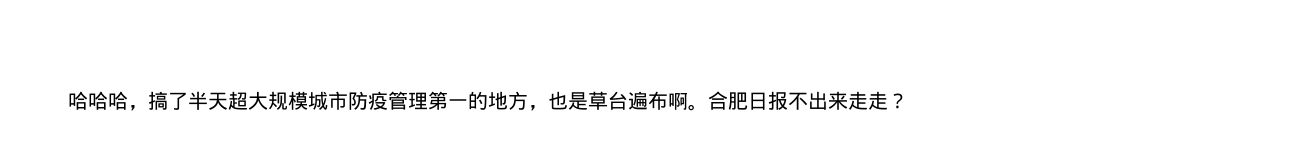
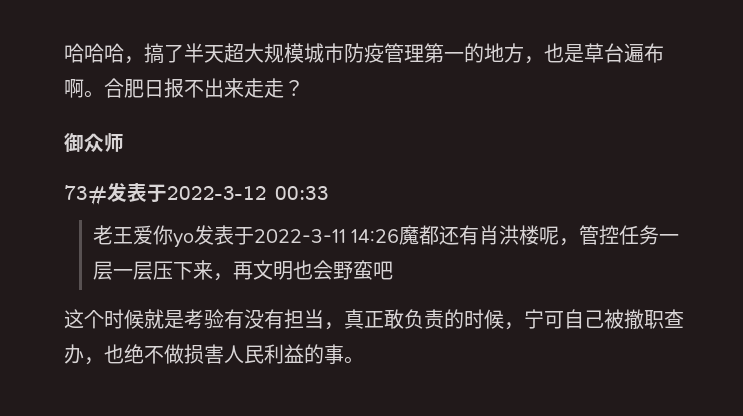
+ 御众师
+ 73#发表于2022-3-12 00:33
+ 老王爱你yo发表于2022-3-11 14:26魔都还有肖洪楼呢，管控任务一层一层压下来，再文明也会野蛮吧
+ 这个时候就是考验有没有担当，真正敢负责的时候，宁可自己被撤职查办，也绝不做损害人民利益的事。

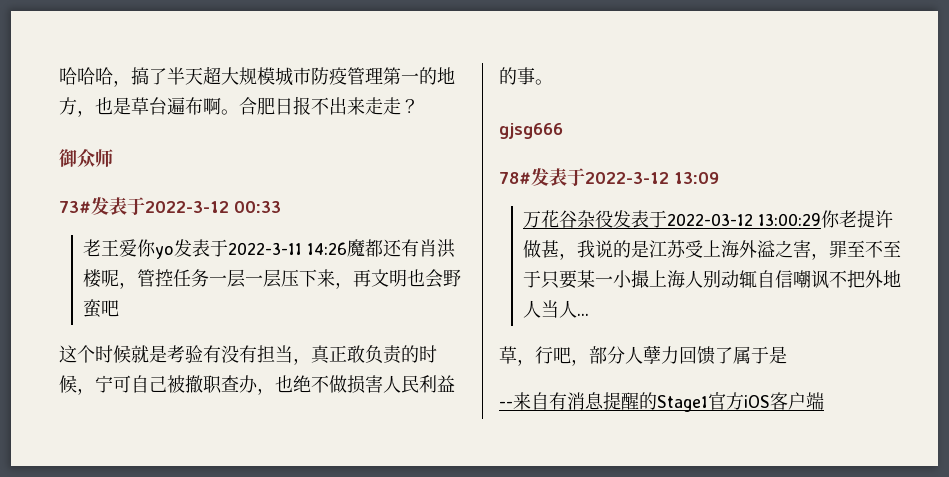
+ gjsg666
+ 78#发表于2022-3-12 13:09
+ 万花谷杂役发表于2022-03-12 13:00:29你老提许做甚，我说的是江苏受上海外溢之害，罪至不至于只要某一小撮上海人别动辄自信嘲讽不把外地人当人...
+ 草，行吧，部分人孽力回馈了属于是
+ --来自有消息提醒的Stage1官方iOS客户端

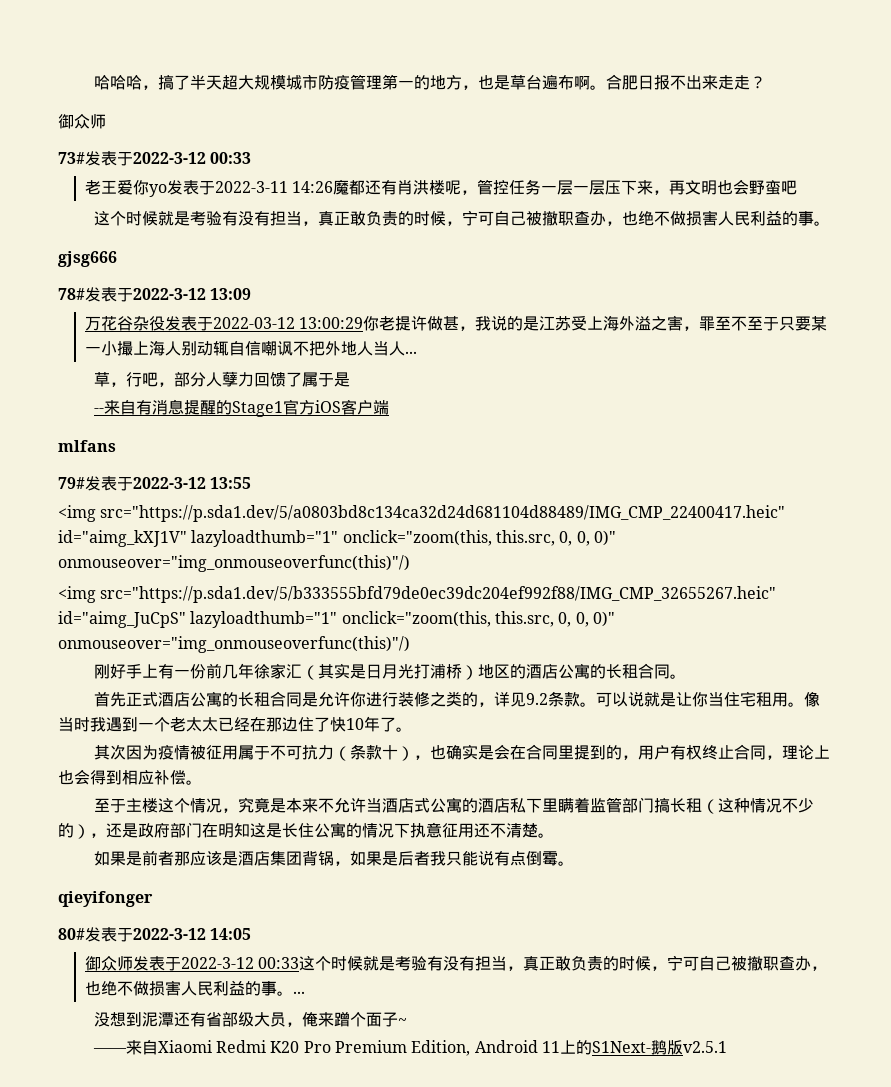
+ mlfans
+ 79#发表于2022-3-12 13:55
+ <img src="https://p.sda1.dev/5/a0803bd8c134ca32d24d681104d88489/IMG_CMP_22400417.heic" id="aimg_kXJ1V" lazyloadthumb="1" onclick="zoom(this, this.src, 0, 0, 0)" onmouseover="img_onmouseoverfunc(this)"/)
+ <img src="https://p.sda1.dev/5/b333555bfd79de0ec39dc204ef992f88/IMG_CMP_32655267.heic" id="aimg_JuCpS" lazyloadthumb="1" onclick="zoom(this, this.src, 0, 0, 0)" onmouseover="img_onmouseoverfunc(this)"/)
+ 刚好手上有一份前几年徐家汇（其实是日月光打浦桥）地区的酒店公寓的长租合同。
+ 首先正式酒店公寓的长租合同是允许你进行装修之类的，详见9.2条款。可以说就是让你当住宅租用。像当时我遇到一个老太太已经在那边住了快10年了。
+ 其次因为疫情被征用属于不可抗力（条款十），也确实是会在合同里提到的，用户有权终止合同，理论上也会得到相应补偿。
+ 至于主楼这个情况，究竟是本来不允许当酒店式公寓的酒店私下里瞒着监管部门搞长租（这种情况不少的），还是政府部门在明知这是长住公寓的情况下执意征用还不清楚。
+ 如果是前者那应该是酒店集团背锅，如果是后者我只能说有点倒霉。
+ qieyifonger
+ 80#发表于2022-3-12 14:05
+ 御众师发表于2022-3-12 00:33这个时候就是考验有没有担当，真正敢负责的时候，宁可自己被撤职查办，也绝不做损害人民利益的事。...
+ 没想到泥潭还有省部级大员，俺来蹭个面子~
+ ——来自Xiaomi Redmi K20 Pro Premium Edition, Android 11上的S1Next-鹅版v2.5.1

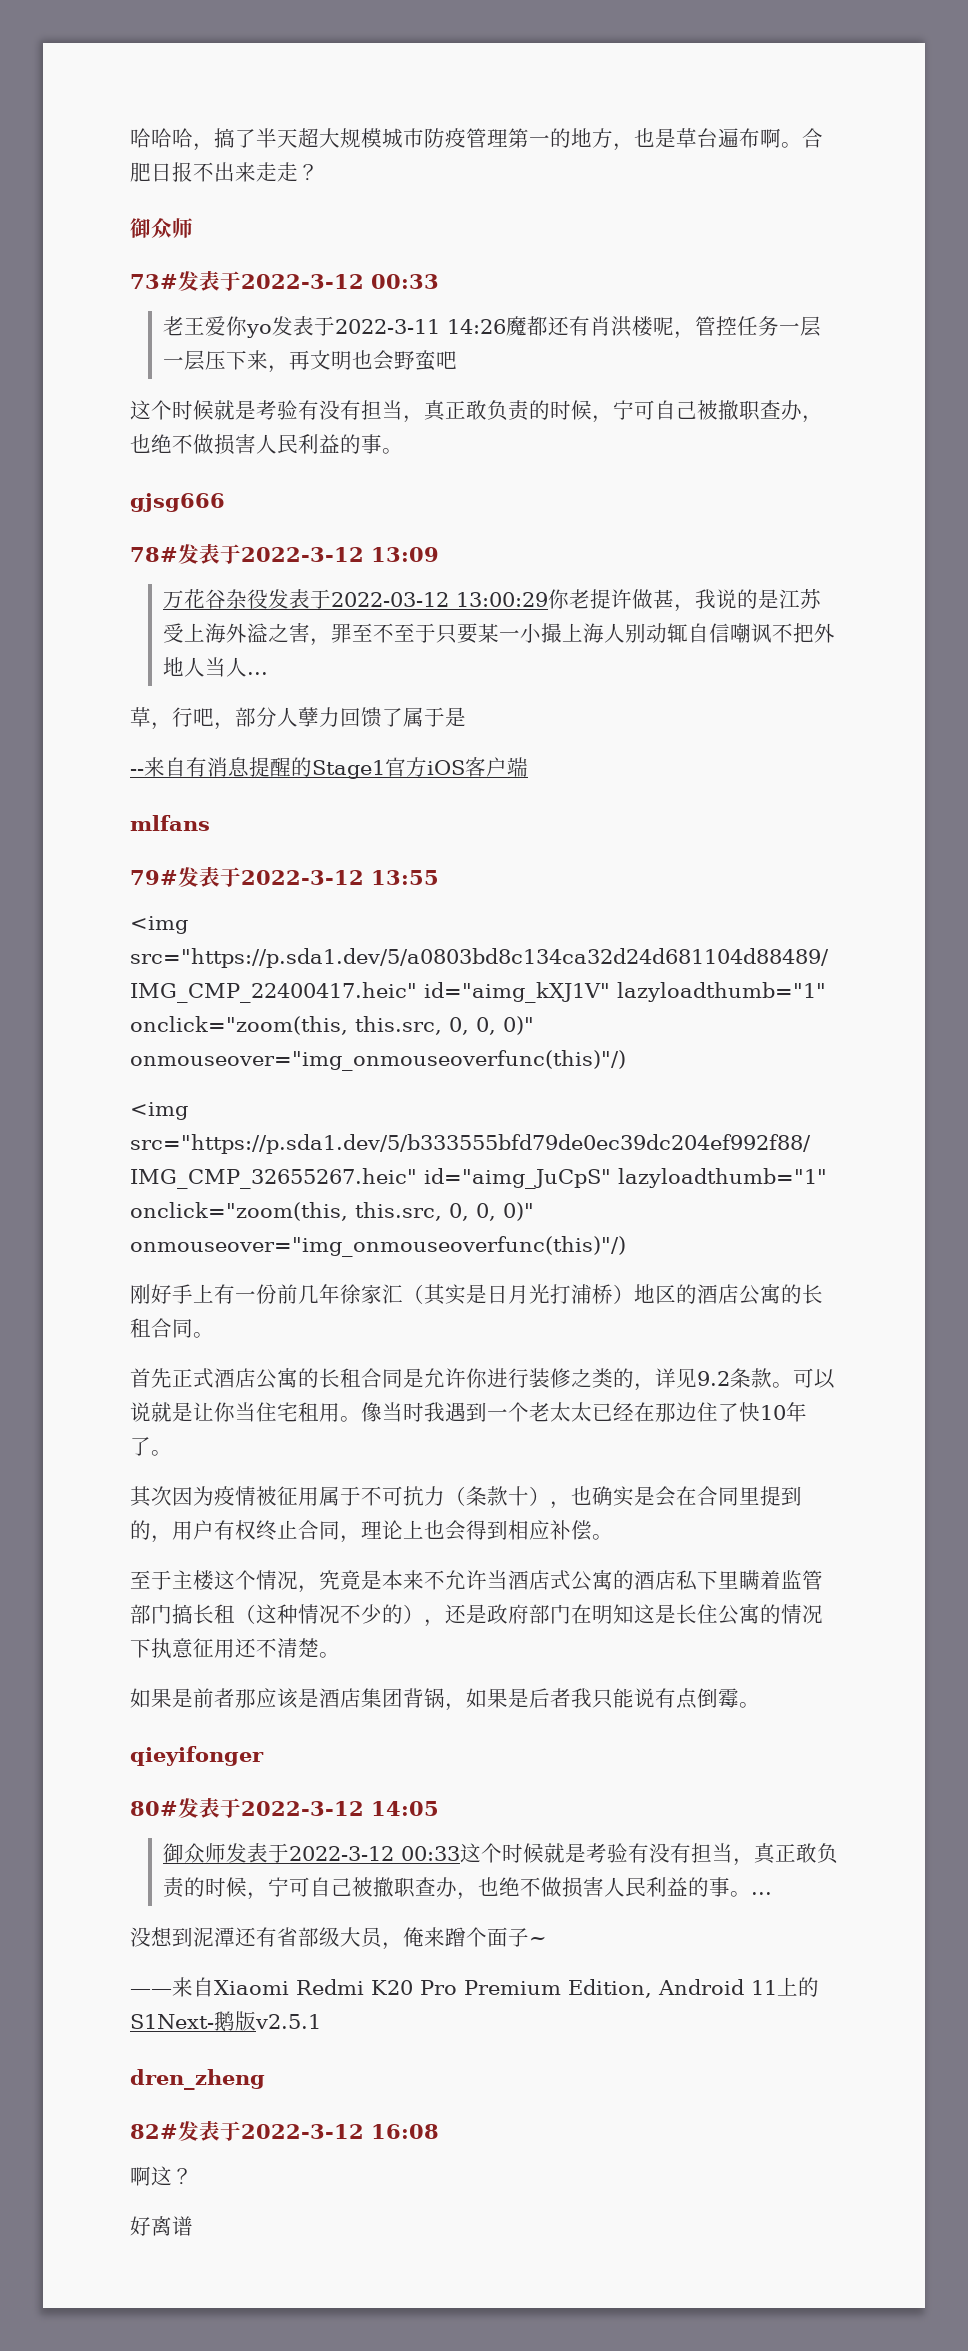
+ dren_zheng
+ 82#发表于2022-3-12 16:08
+ 啊这？
+ 好离谱

